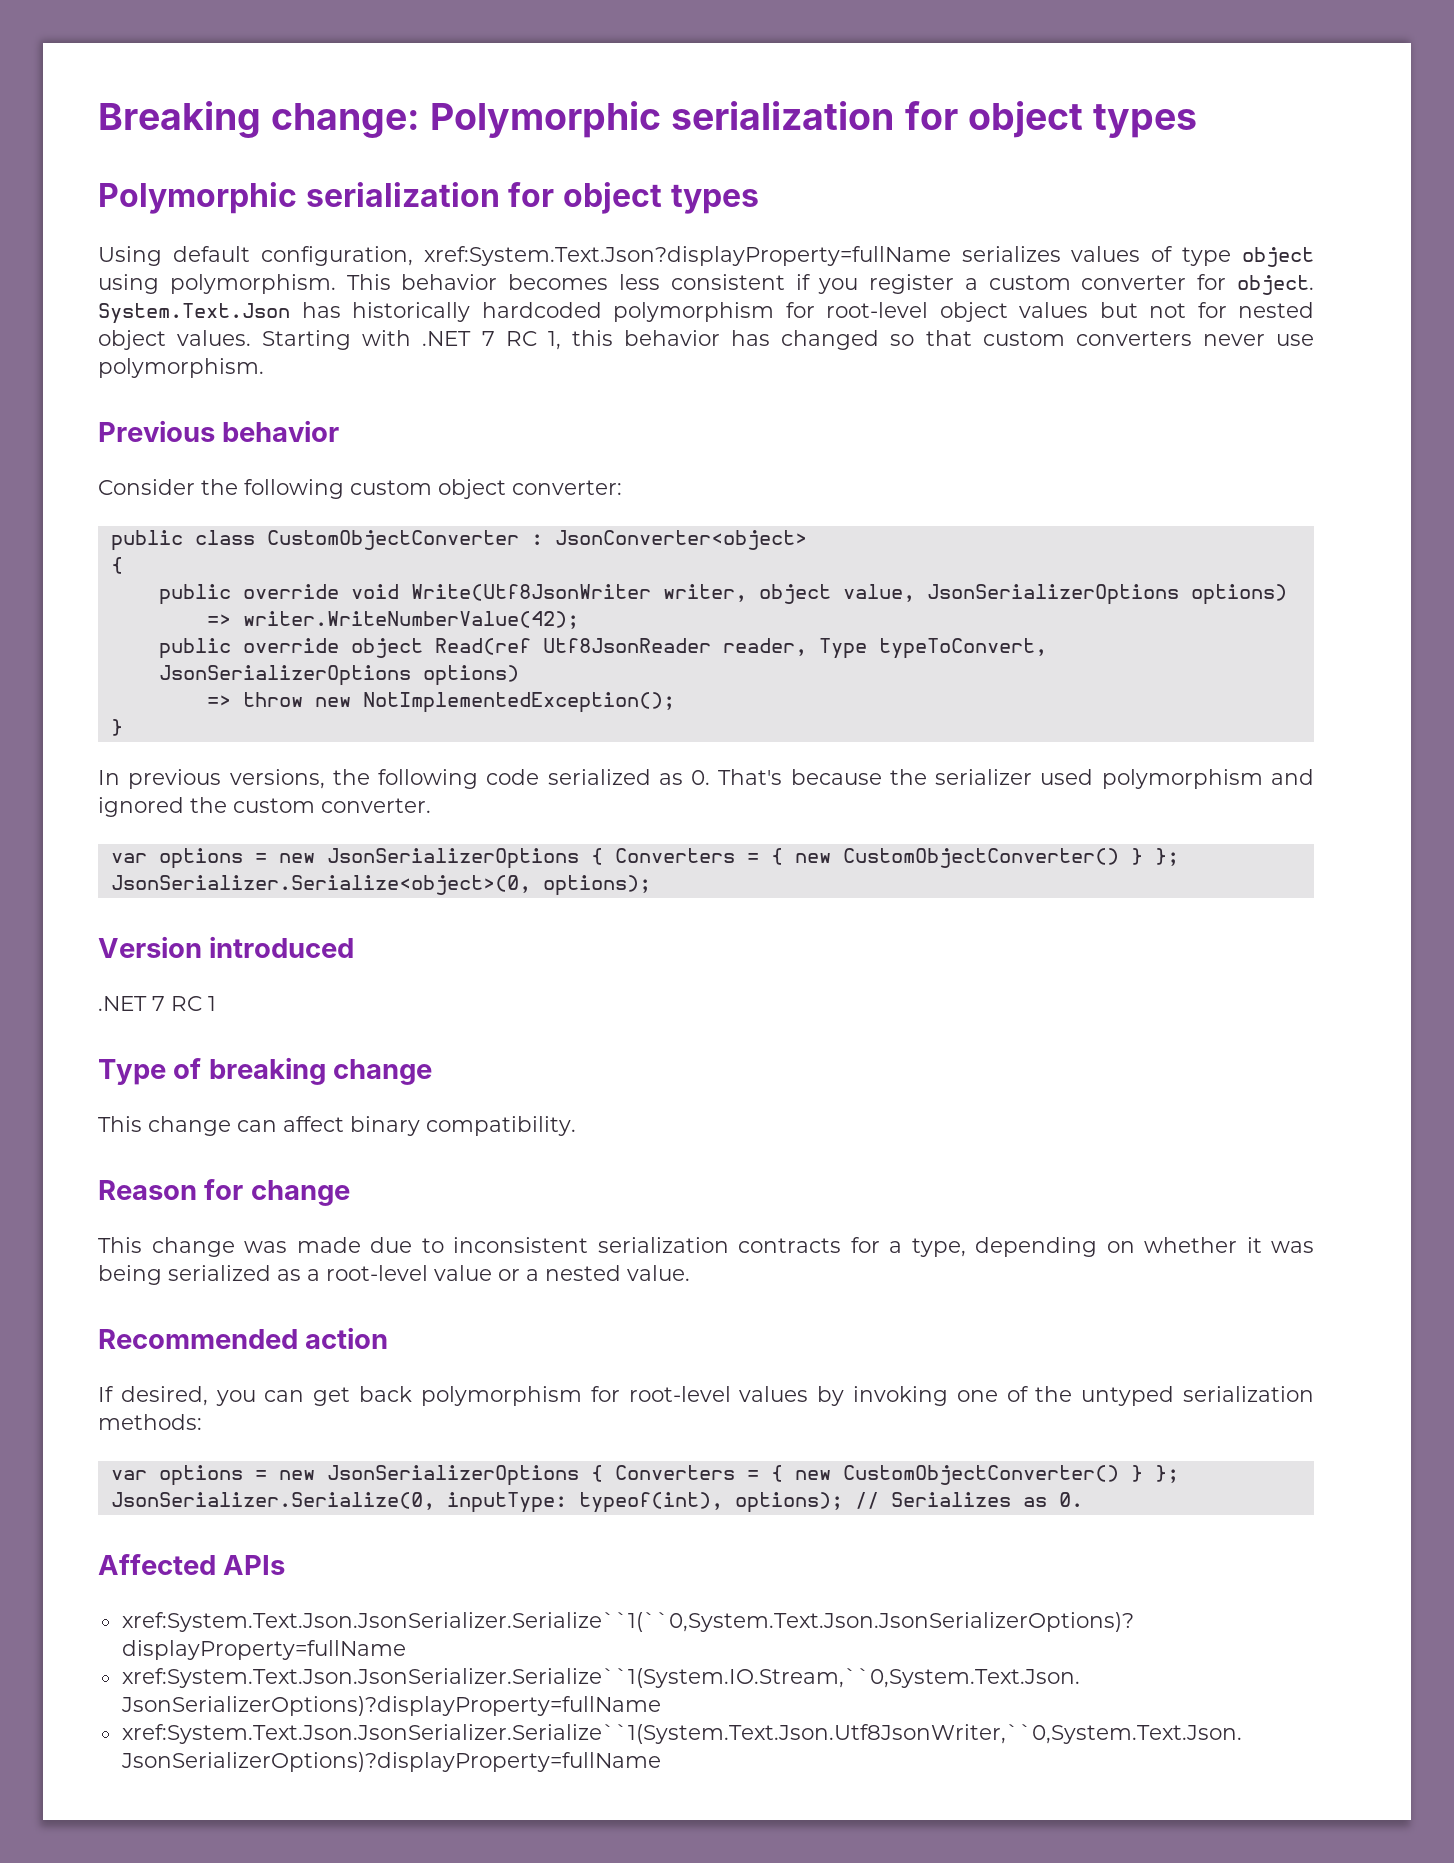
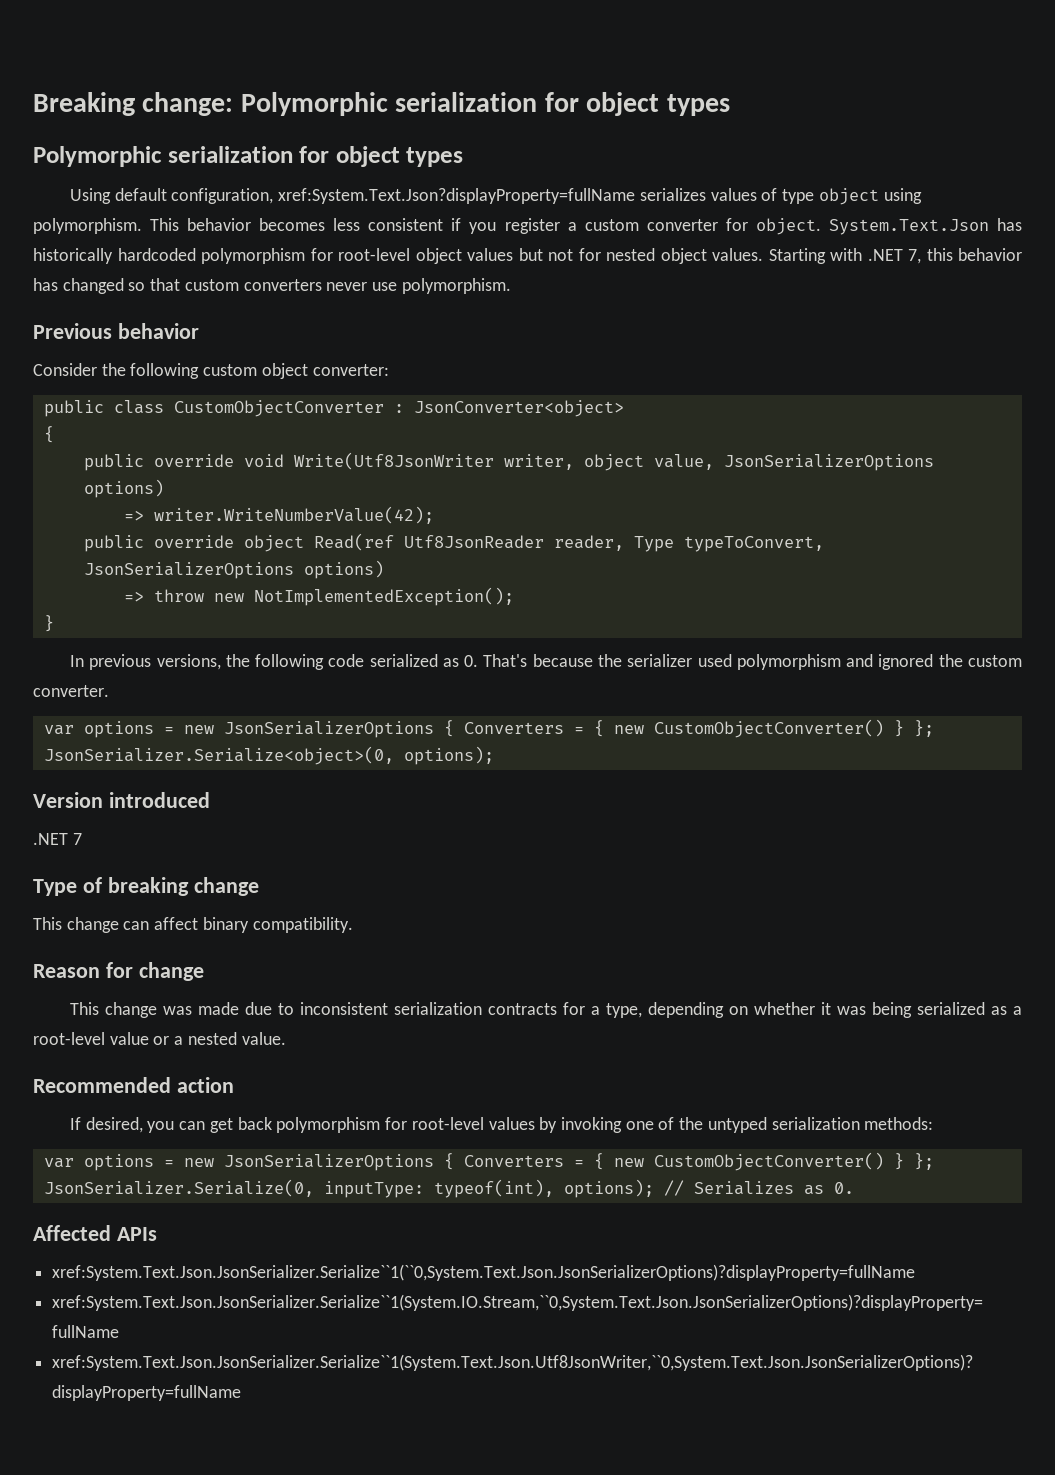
- Starting with .NET 7 RC 1, this behavior has changed so that custom converters never use polymorphism.
+ Starting with .NET 7, this behavior has changed so that custom converters never use polymorphism.
- .NET 7 RC 1
+ .NET 7

